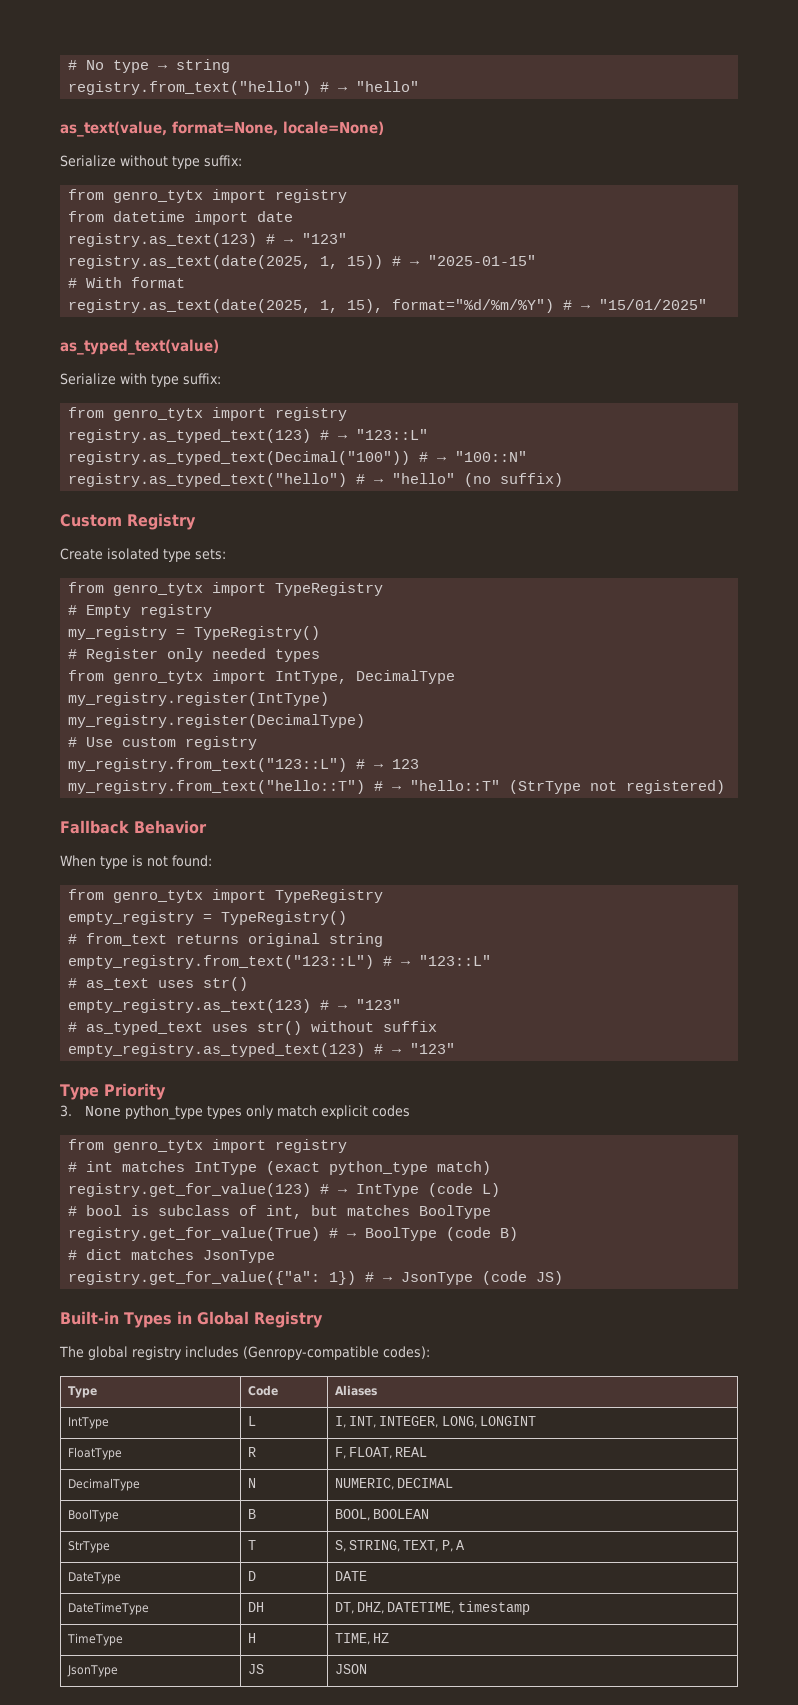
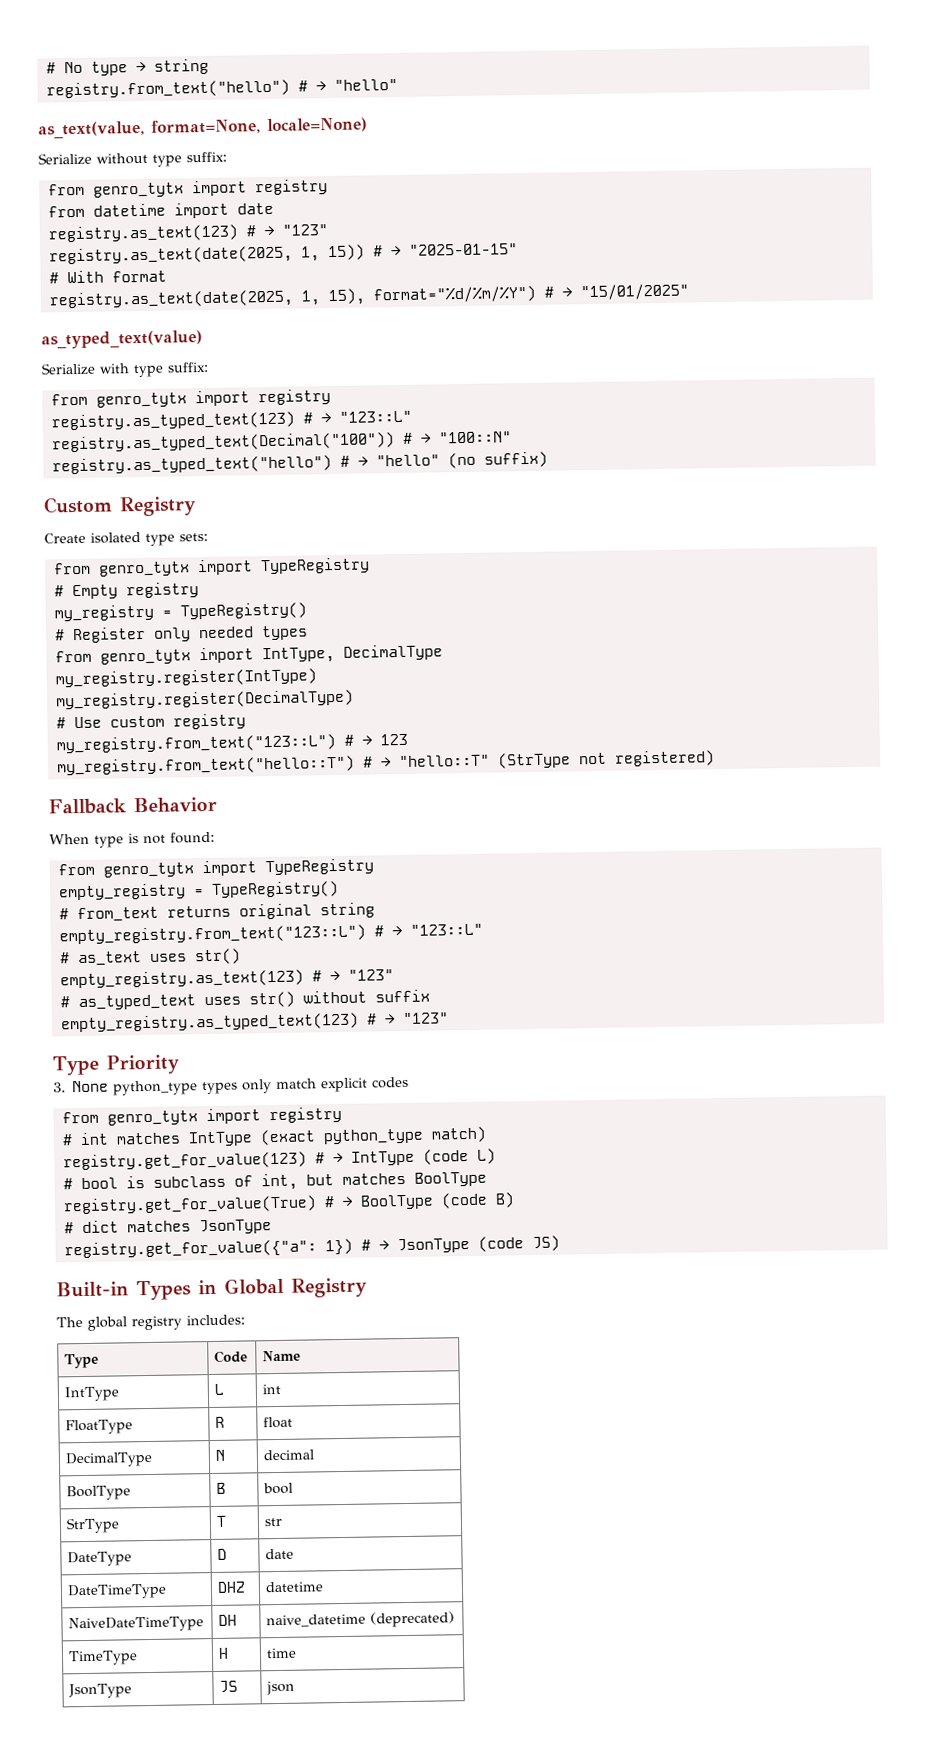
- The global registry includes (Genropy-compatible codes):
+ The global registry includes:
- Type | Code | Aliases
+ Type | Code | Name
- IntType | L | I, INT, INTEGER, LONG, LONGINT
+ IntType | L | int
- FloatType | R | F, FLOAT, REAL
+ FloatType | R | float
- DecimalType | N | NUMERIC, DECIMAL
+ DecimalType | N | decimal
- BoolType | B | BOOL, BOOLEAN
+ BoolType | B | bool
- StrType | T | S, STRING, TEXT, P, A
+ StrType | T | str
- DateType | D | DATE
+ DateType | D | date
- DateTimeType | DH | DT, DHZ, DATETIME, timestamp
+ DateTimeType | DHZ | datetime
+ NaiveDateTimeType | DH | naive_datetime (deprecated)
- TimeType | H | TIME, HZ
+ TimeType | H | time
- JsonType | JS | JSON
+ JsonType | JS | json

